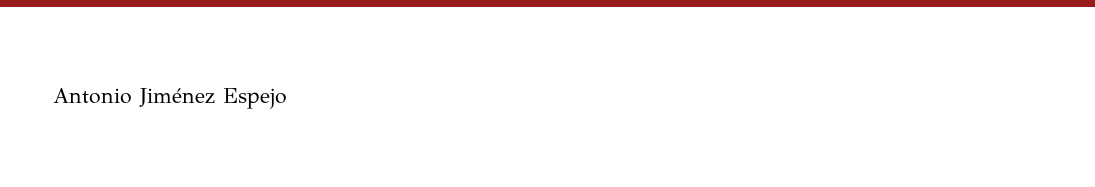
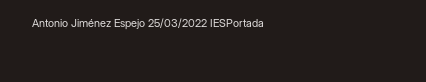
- Antonio Jiménez Espejo
+ Antonio Jiménez Espejo 25/03/2022 IESPortada

